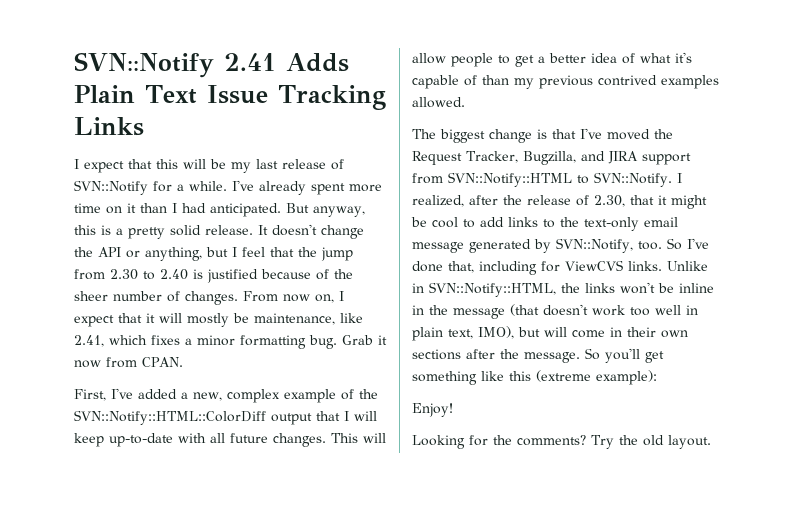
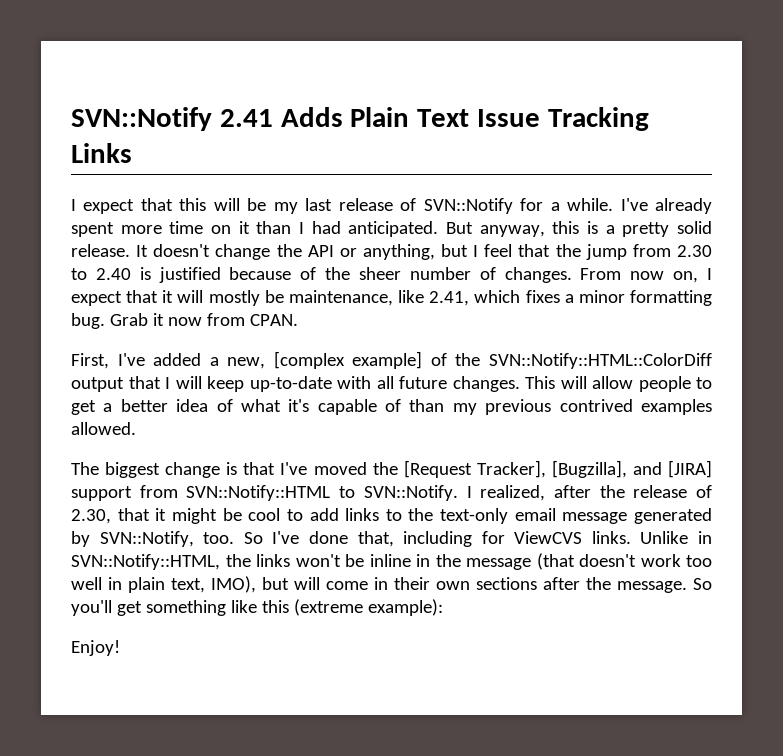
- First, I've added a new, complex example of the SVN::Notify::HTML::ColorDiff output that I will keep up-to-date with all future changes.
+ First, I've added a new, [complex example] of the SVN::Notify::HTML::ColorDiff output that I will keep up-to-date with all future changes.
- The biggest change is that I've moved the Request Tracker, Bugzilla, and JIRA support from SVN::Notify::HTML to SVN::Notify.
+ The biggest change is that I've moved the [Request Tracker], [Bugzilla], and [JIRA] support from SVN::Notify::HTML to SVN::Notify.
- Looking for the comments? Try the old layout.

